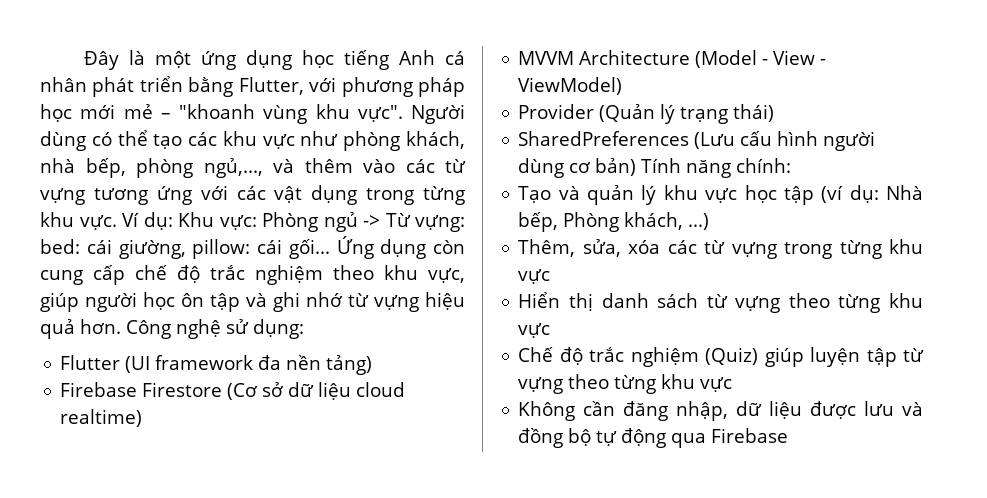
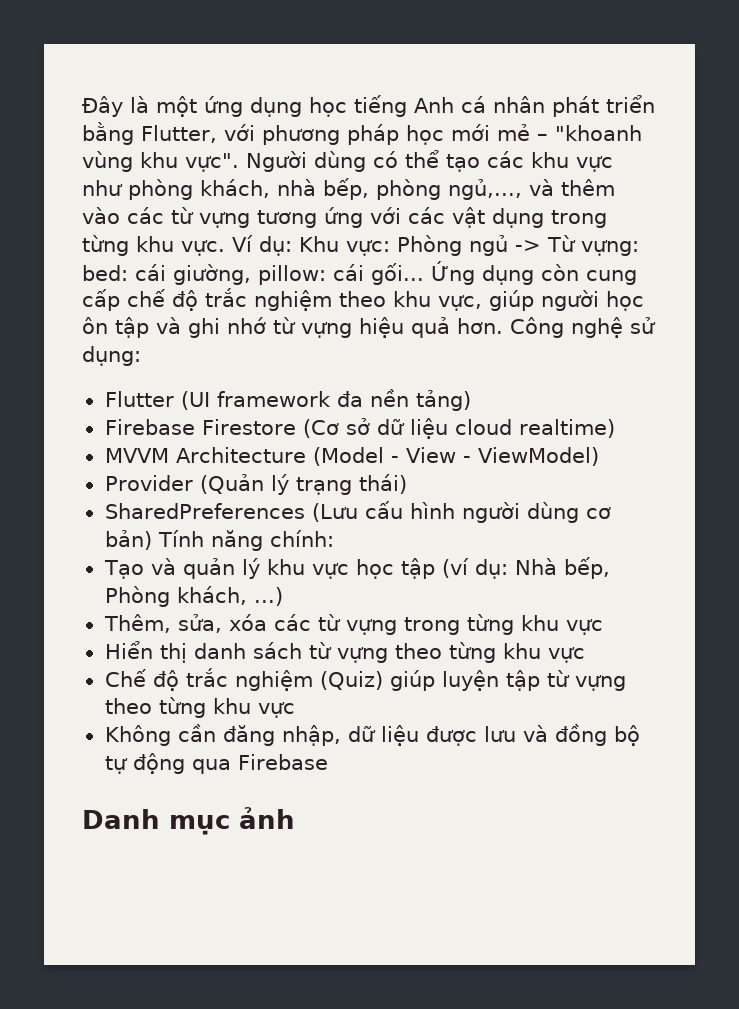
+ Danh mục ảnh

